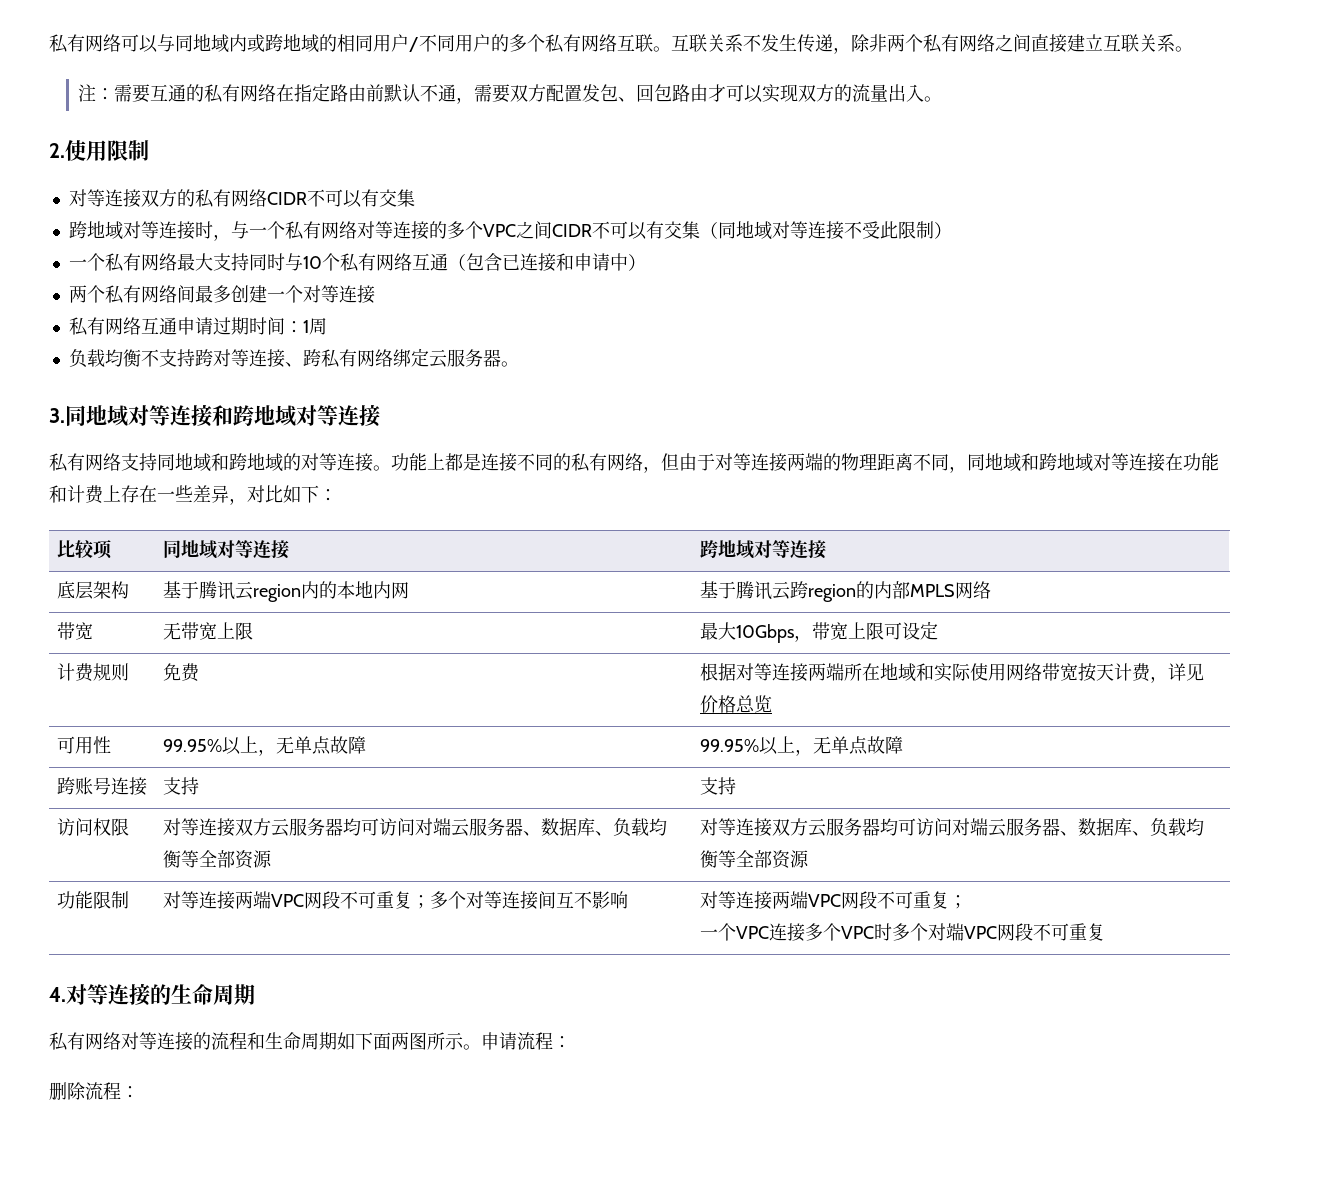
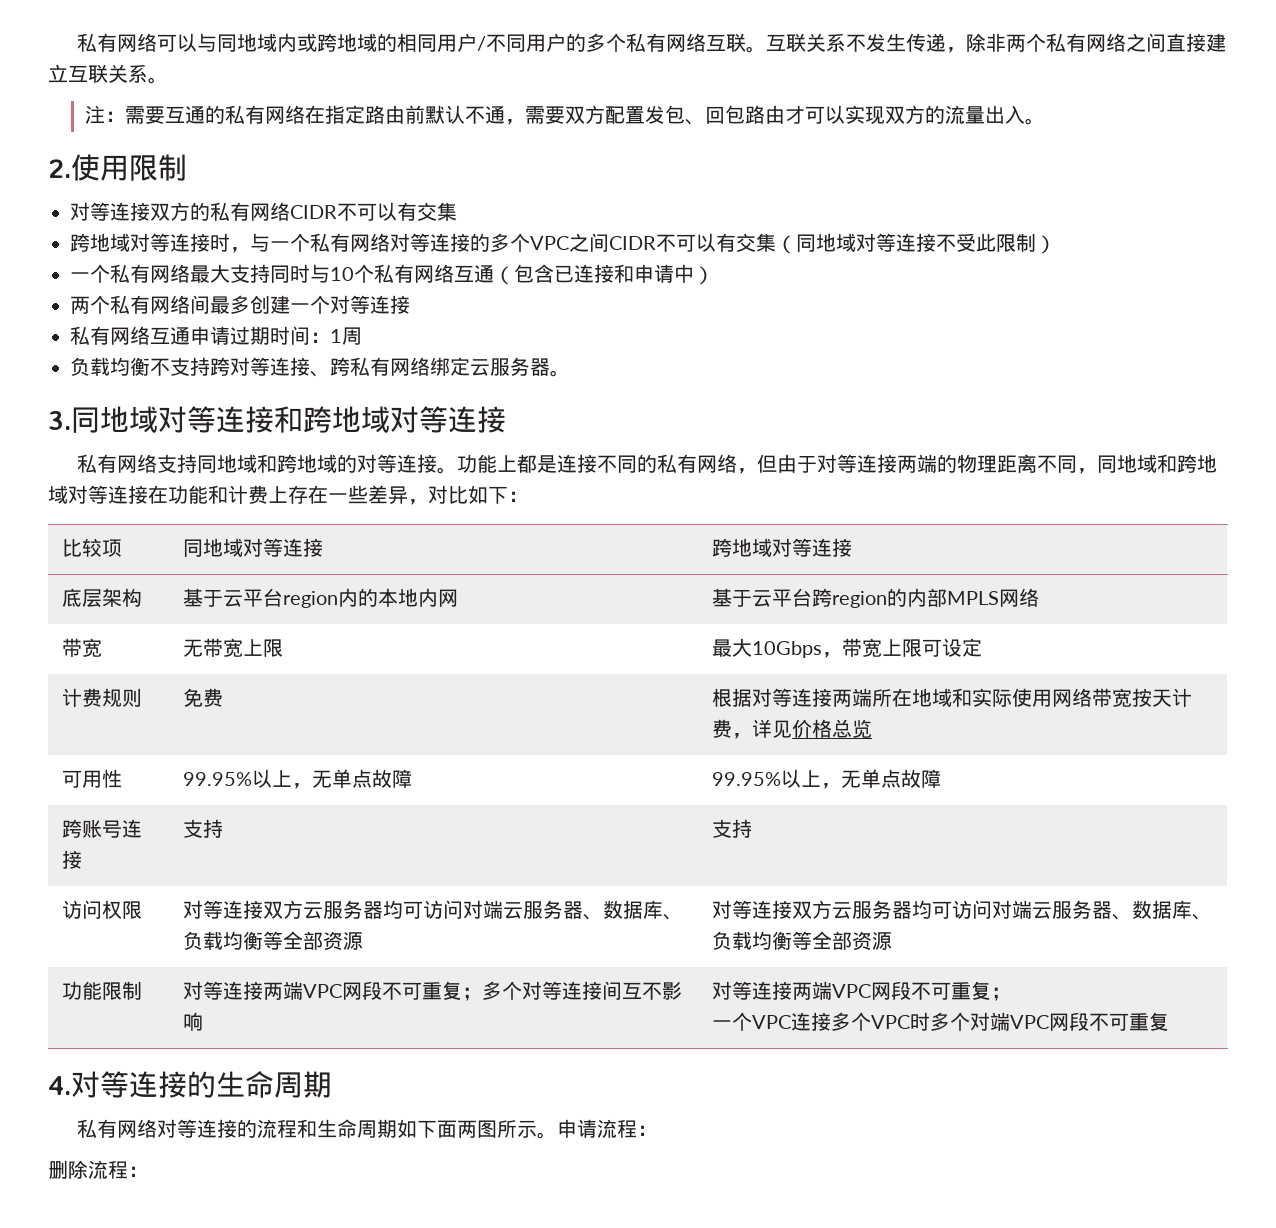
- 底层架构 | 基于腾讯云region内的本地内网 | 基于腾讯云跨region的内部MPLS网络
+ 底层架构 | 基于云平台region内的本地内网 | 基于云平台跨region的内部MPLS网络

